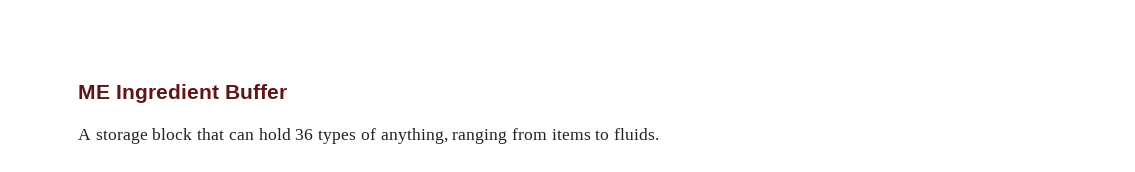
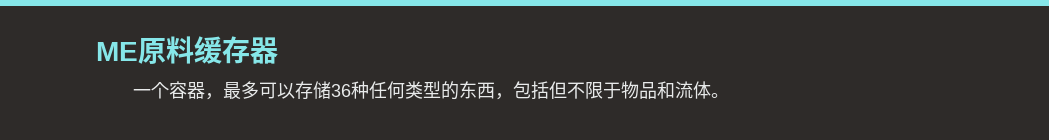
- ME Ingredient Buffer
- A storage block that can hold 36 types of anything, ranging from items to fluids.
+ ME原料缓存器
+ 一个容器，最多可以存储36种任何类型的东西，包括但不限于物品和流体。

